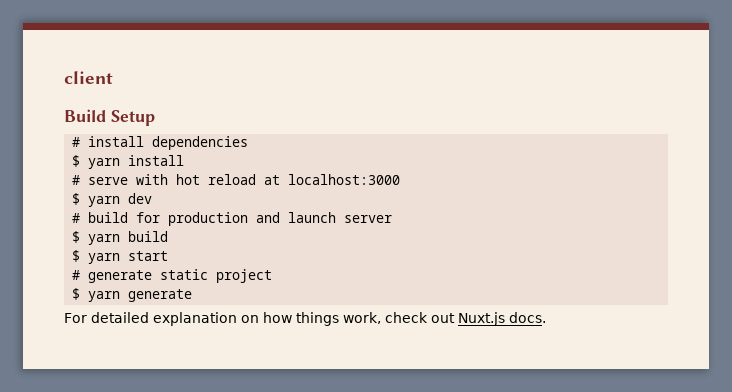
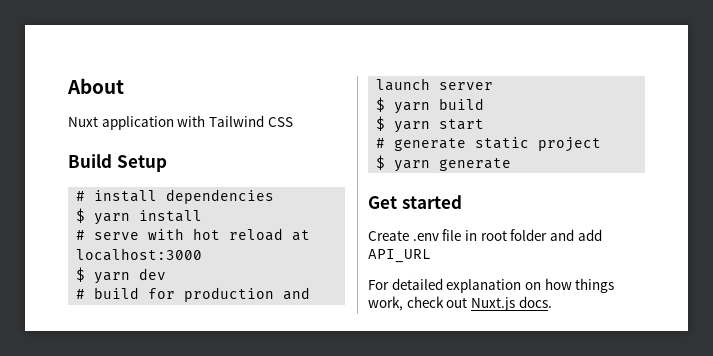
- client
+ About
+ Nuxt application with Tailwind CSS
+ Get started
+ Create .env file in root folder and add API_URL

